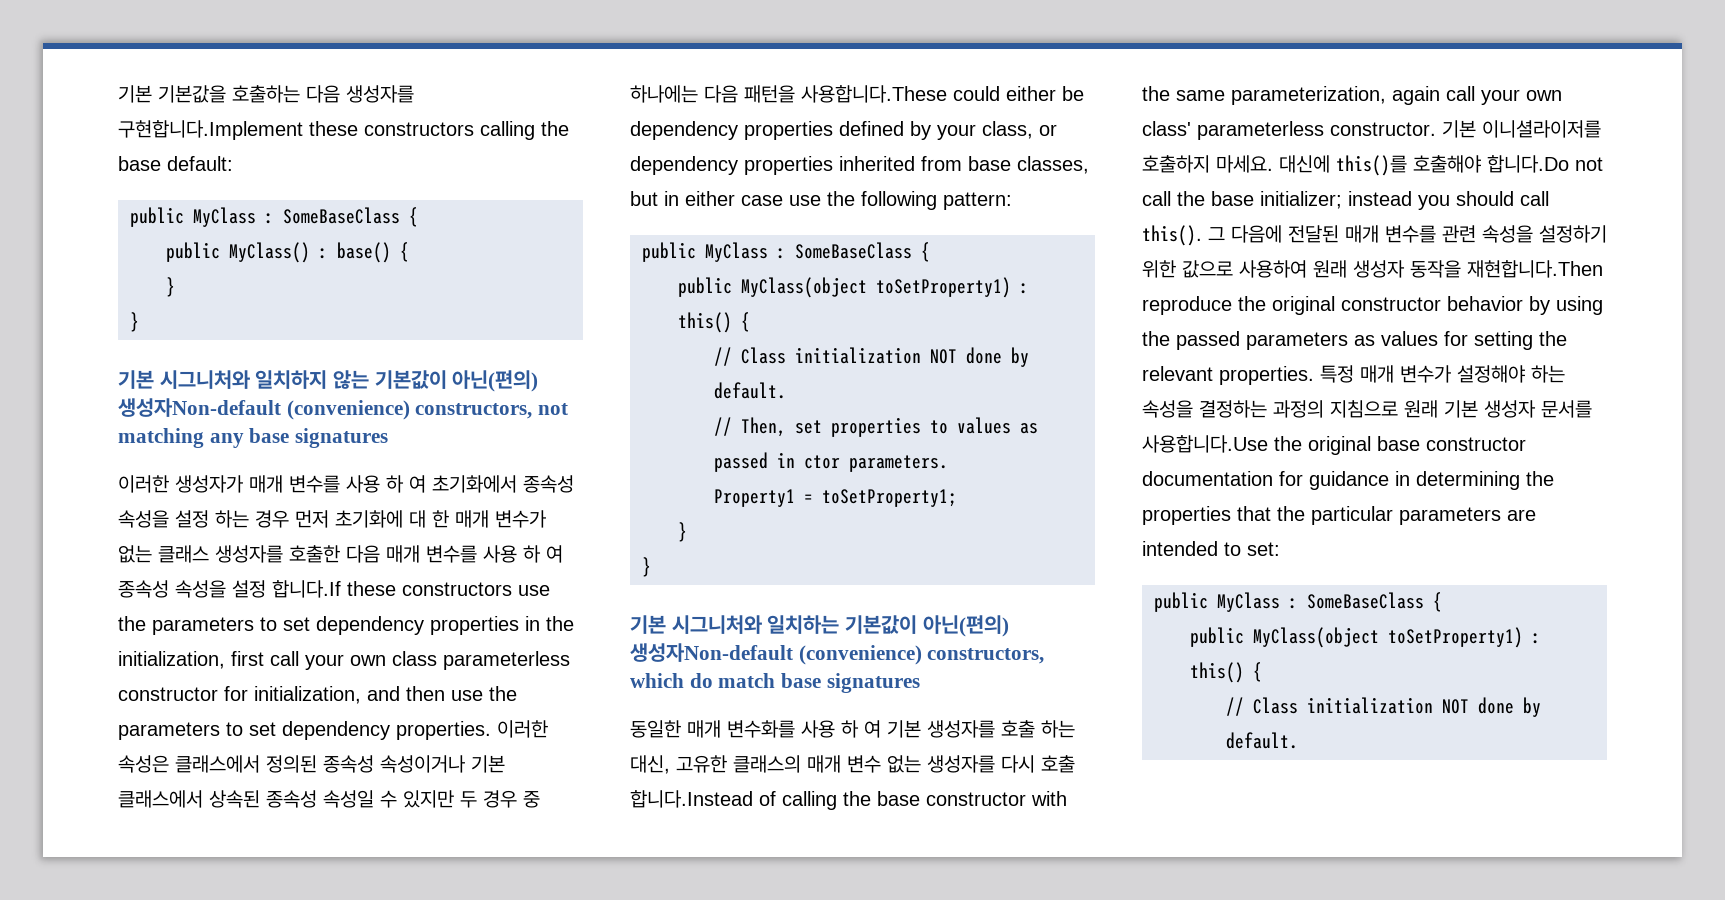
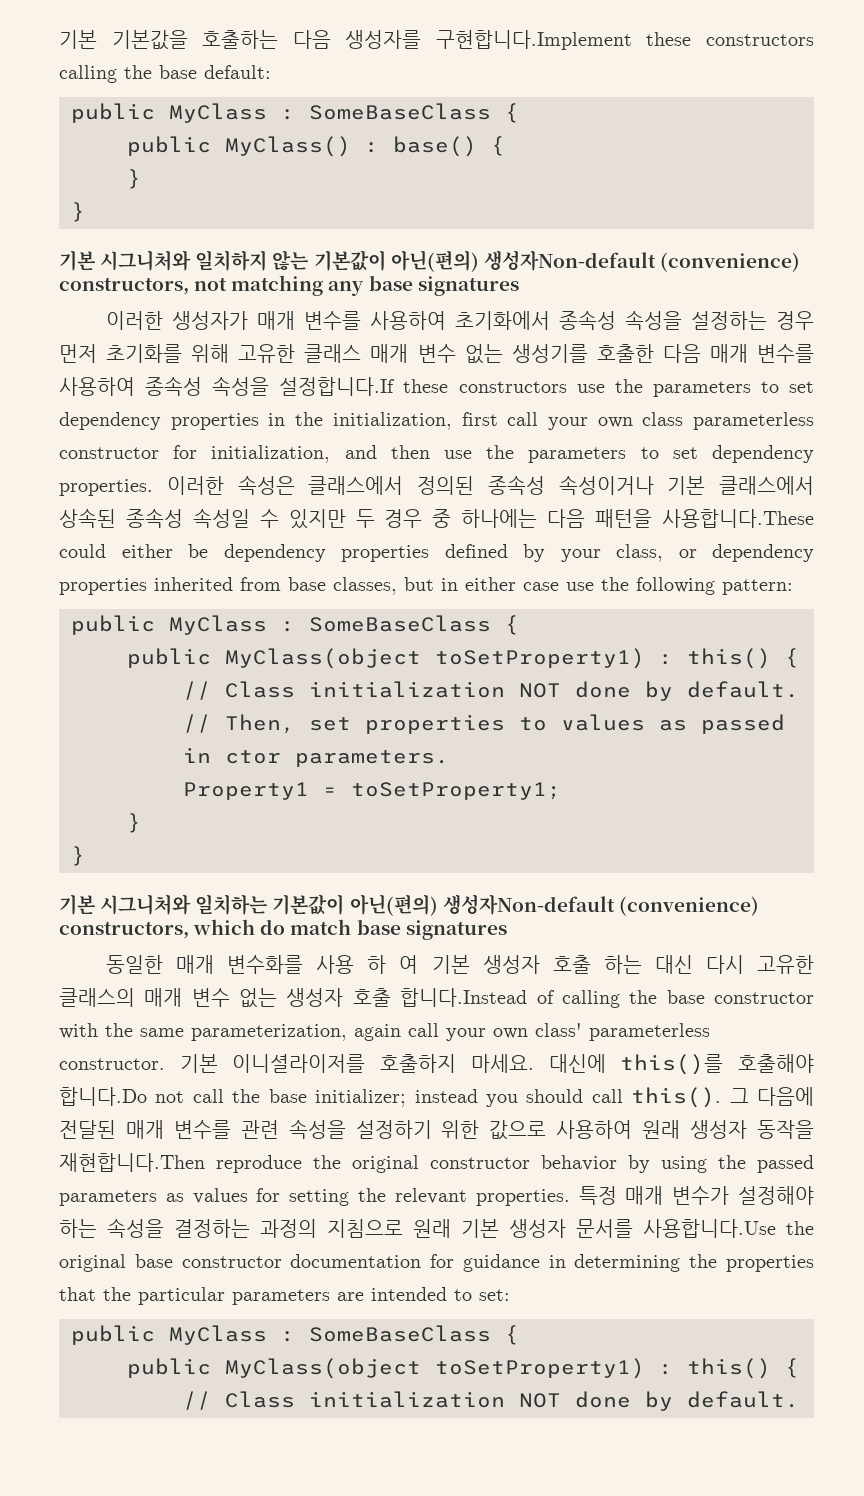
- 이러한 생성자가 매개 변수를 사용 하 여 초기화에서 종속성 속성을 설정 하는 경우 먼저 초기화에 대 한 매개 변수가 없는 클래스 생성자를 호출한 다음 매개 변수를 사용 하 여 종속성 속성을 설정 합니다.If these constructors use the parameters to set dependency properties in the initialization, first call your own class parameterless constructor for initialization, and then use the parameters to set dependency properties.
+ 이러한 생성자가 매개 변수를 사용하여 초기화에서 종속성 속성을 설정하는 경우 먼저 초기화를 위해 고유한 클래스 매개 변수 없는 생성기를 호출한 다음 매개 변수를 사용하여 종속성 속성을 설정합니다.If these constructors use the parameters to set dependency properties in the initialization, first call your own class parameterless constructor for initialization, and then use the parameters to set dependency properties.
- 동일한 매개 변수화를 사용 하 여 기본 생성자를 호출 하는 대신, 고유한 클래스의 매개 변수 없는 생성자를 다시 호출 합니다.Instead of calling the base constructor with the same parameterization, again call your own class' parameterless constructor.
+ 동일한 매개 변수화를 사용 하 여 기본 생성자 호출 하는 대신 다시 고유한 클래스의 매개 변수 없는 생성자 호출 합니다.Instead of calling the base constructor with the same parameterization, again call your own class' parameterless constructor.

